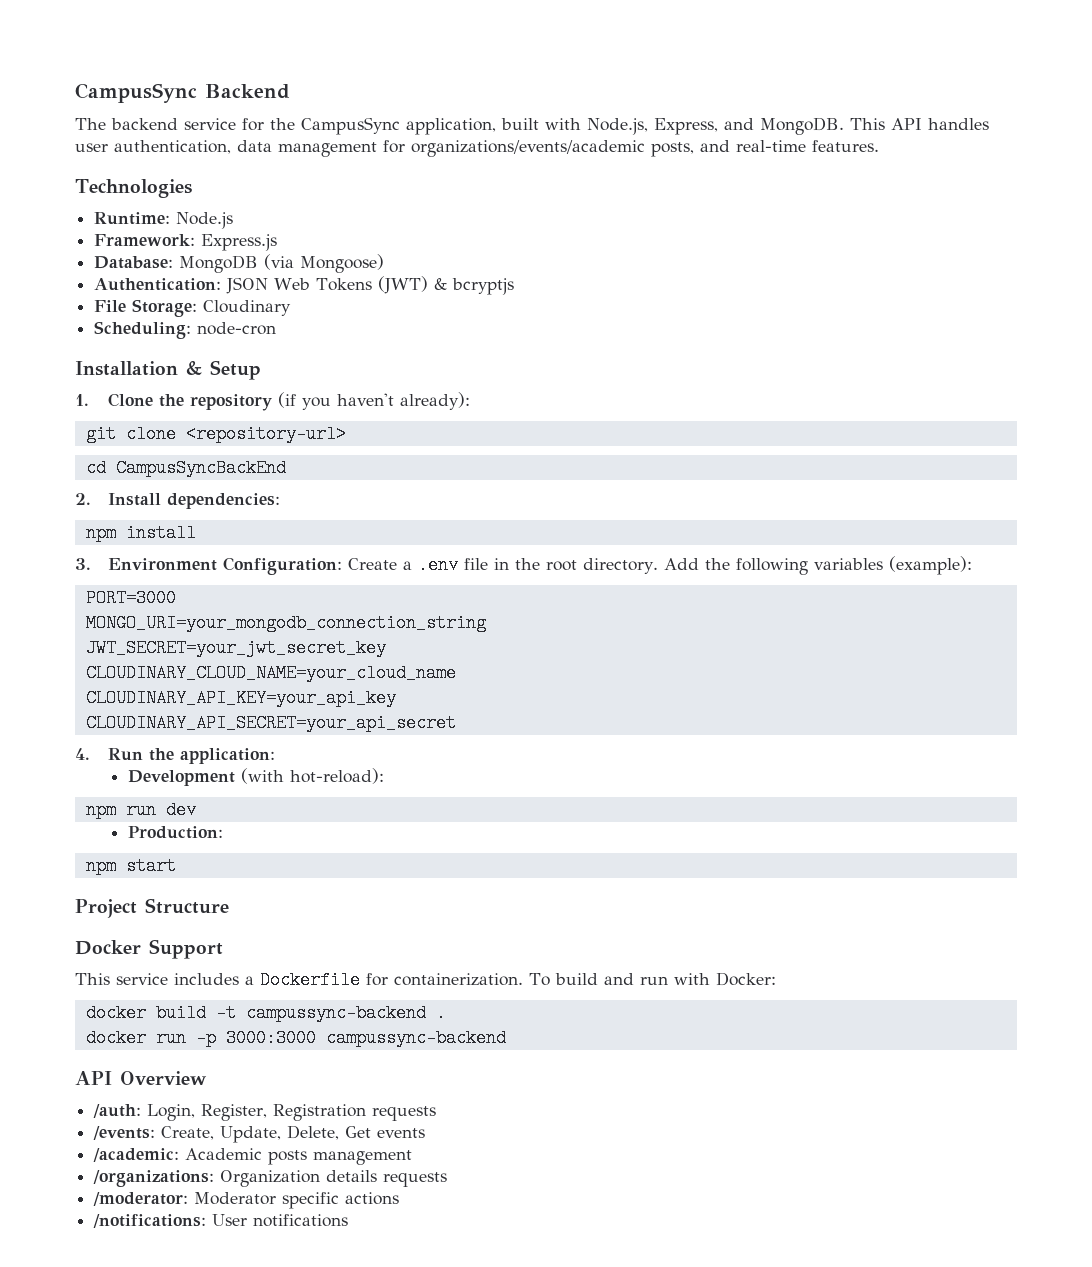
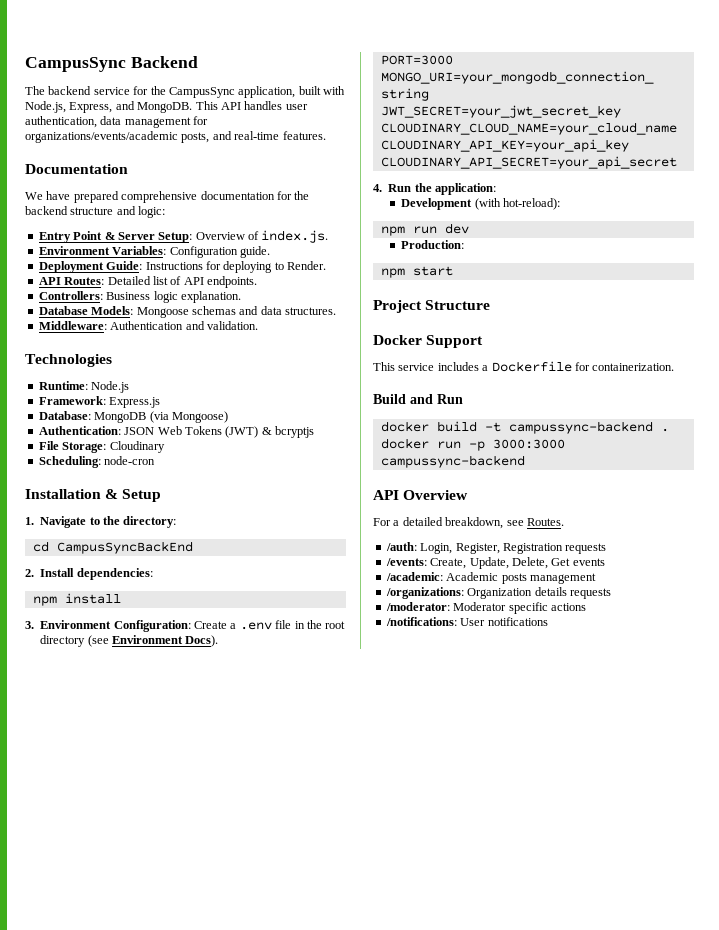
+ Documentation
+ We have prepared comprehensive documentation for the backend structure and logic:
+ Entry Point & Server Setup: Overview of index.js.
+ Environment Variables: Configuration guide.
+ Deployment Guide: Instructions for deploying to Render.
+ API Routes: Detailed list of API endpoints.
+ Controllers: Business logic explanation.
+ Database Models: Mongoose schemas and data structures.
+ Middleware: Authentication and validation.
- 1. Clone the repository (if you haven't already):
- git clone <repository-url>
+ 1. Navigate to the directory:
- 3. Environment Configuration: Create a .env file in the root directory. Add the following variables (example):
+ 3. Environment Configuration: Create a .env file in the root directory (see Environment Docs).
- This service includes a Dockerfile for containerization. To build and run with Docker:
+ This service includes a Dockerfile for containerization.
+ Build and Run
+ For a detailed breakdown, see Routes.

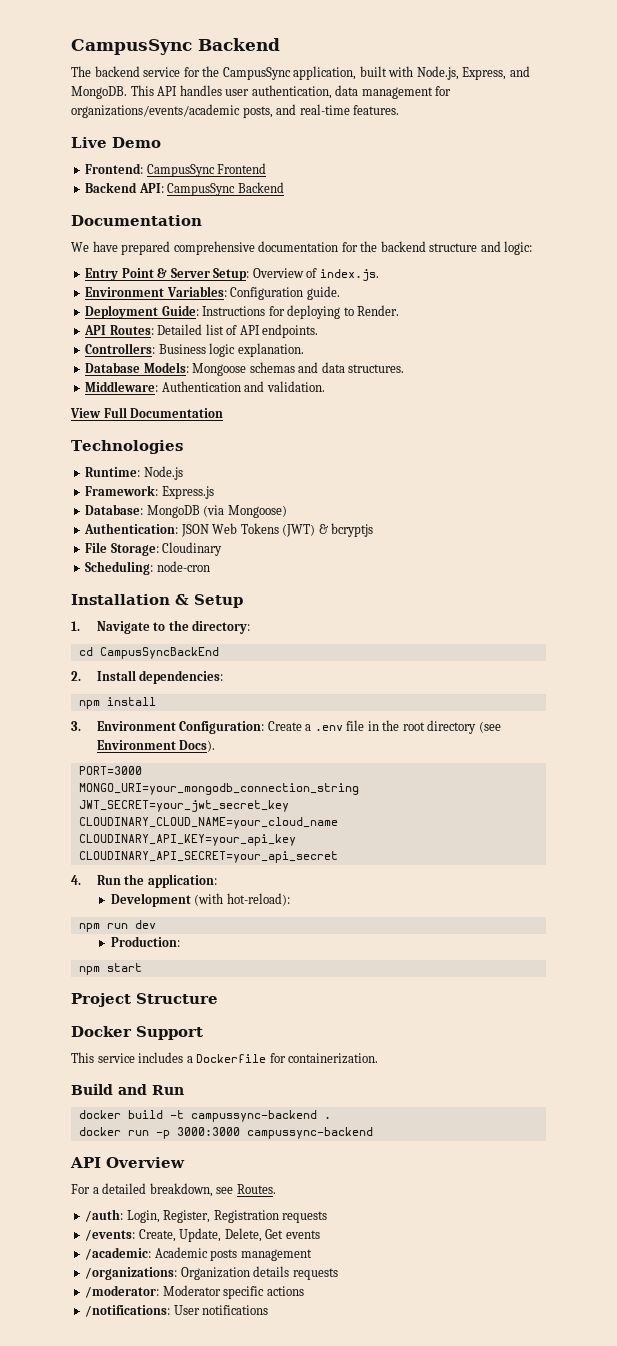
+ Live Demo
+ Frontend: CampusSync Frontend
+ Backend API: CampusSync Backend
+ View Full Documentation

